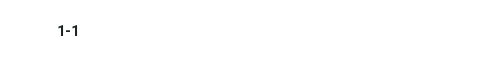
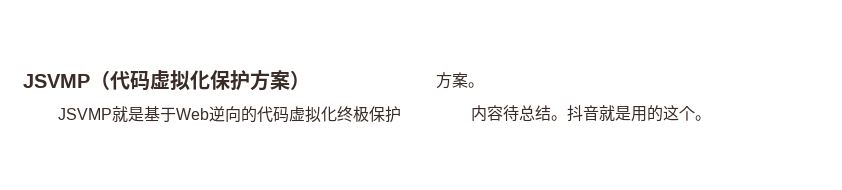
- 1-1
+ JSVMP（代码虚拟化保护方案）
+ JSVMP就是基于Web逆向的代码虚拟化终极保护方案。
+ 内容待总结。抖音就是用的这个。

